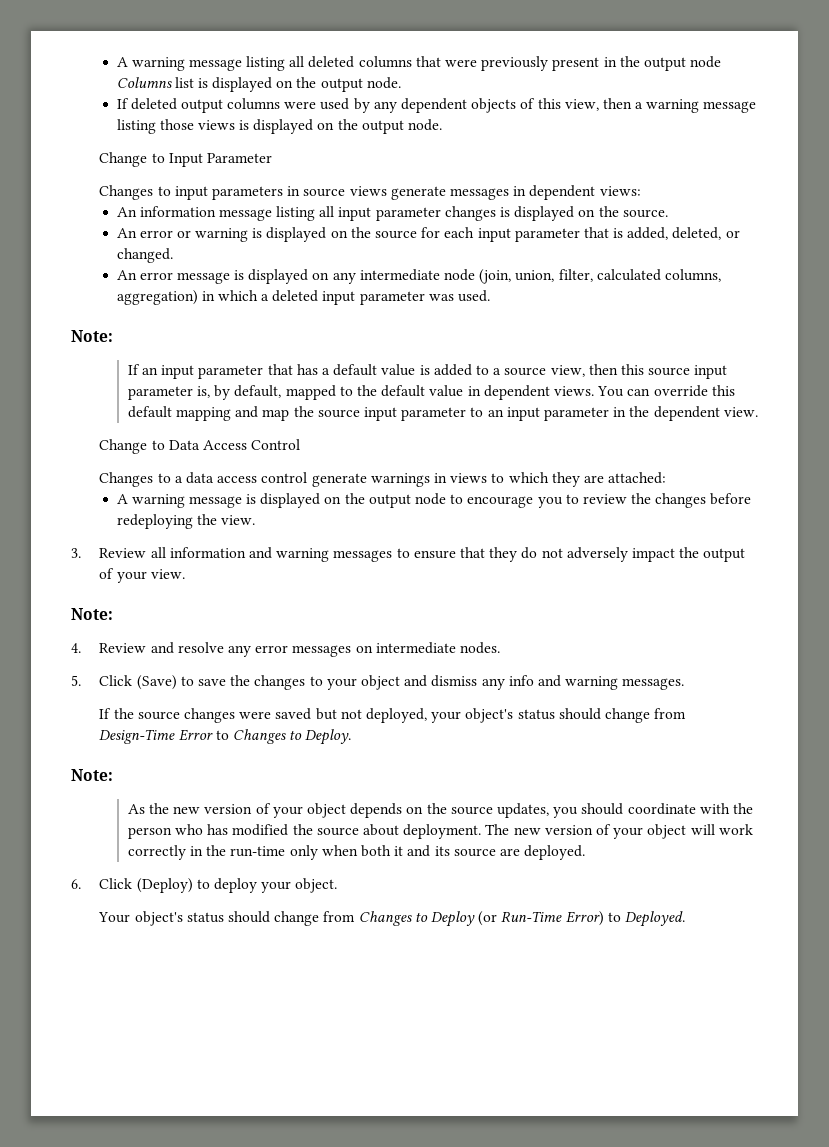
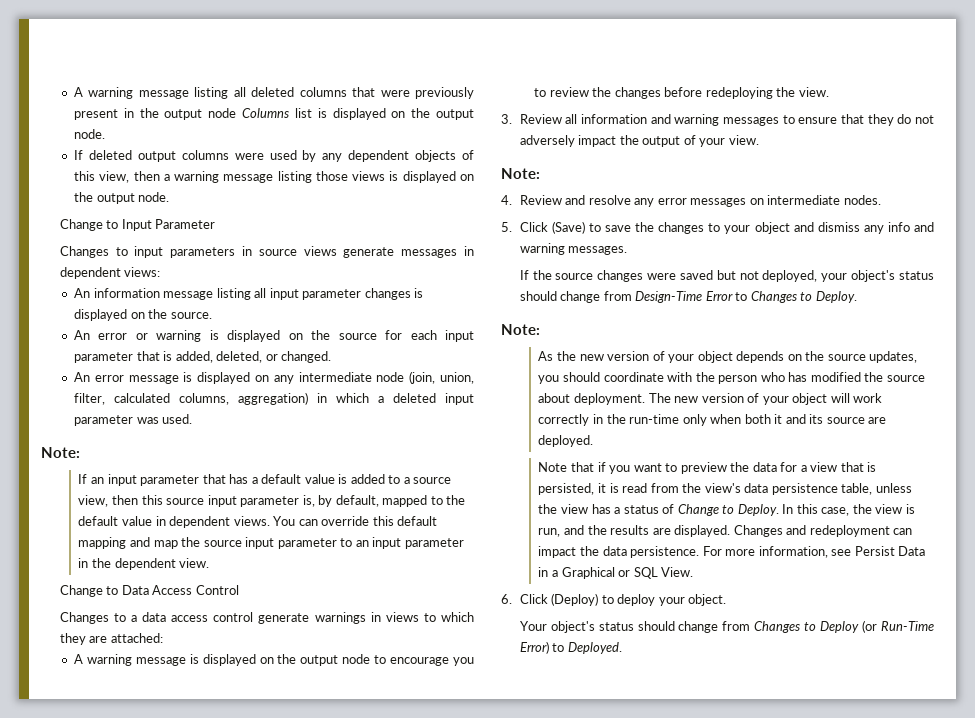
+ Note that if you want to preview the data for a view that is persisted, it is read from the view's data persistence table, unless the view has a status of Change to Deploy. In this case, the view is run, and the results are displayed. Changes and redeployment can impact the data persistence. For more information, see Persist Data in a Graphical or SQL View.

